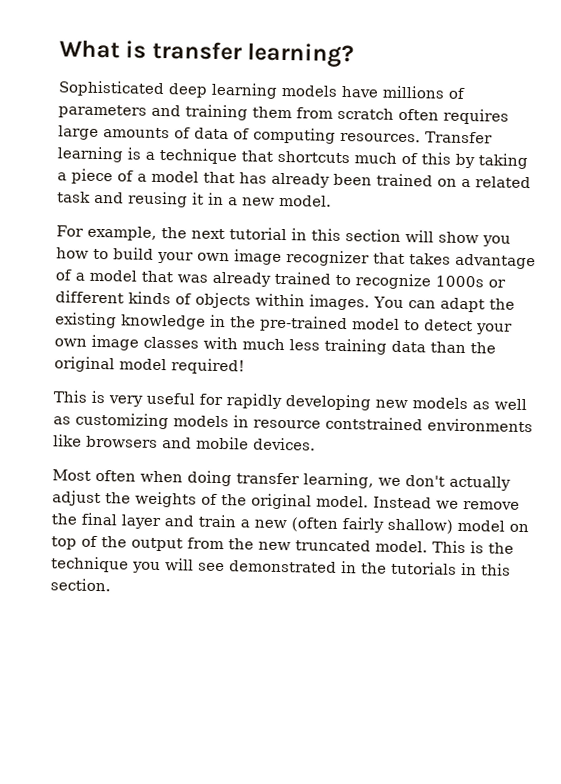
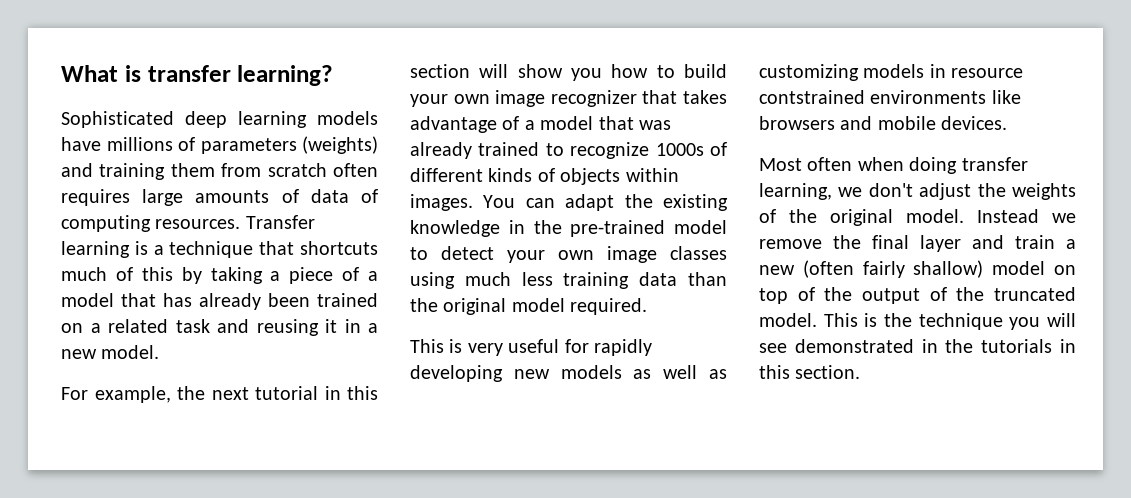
- Sophisticated deep learning models have millions of parameters and training them from scratch often requires large amounts of data of computing resources.
+ Sophisticated deep learning models have millions of parameters (weights) and training them from scratch often requires large amounts of data of computing resources.
- For example, the next tutorial in this section will show you how to build your own image recognizer that takes advantage of a model that was already trained to recognize 1000s or different kinds of objects within images.
+ For example, the next tutorial in this section will show you how to build your own image recognizer that takes advantage of a model that was already trained to recognize 1000s of different kinds of objects within images.
- You can adapt the existing knowledge in the pre-trained model to detect your own image classes with much less training data than the original model required!
+ You can adapt the existing knowledge in the pre-trained model to detect your own image classes using much less training data than the original model required.
- Most often when doing transfer learning, we don't actually adjust the weights of the original model.
+ Most often when doing transfer learning, we don't adjust the weights of the original model.
- Instead we remove the final layer and train a new (often fairly shallow) model on top of the output from the new truncated model.
+ Instead we remove the final layer and train a new (often fairly shallow) model on top of the output of the truncated model.

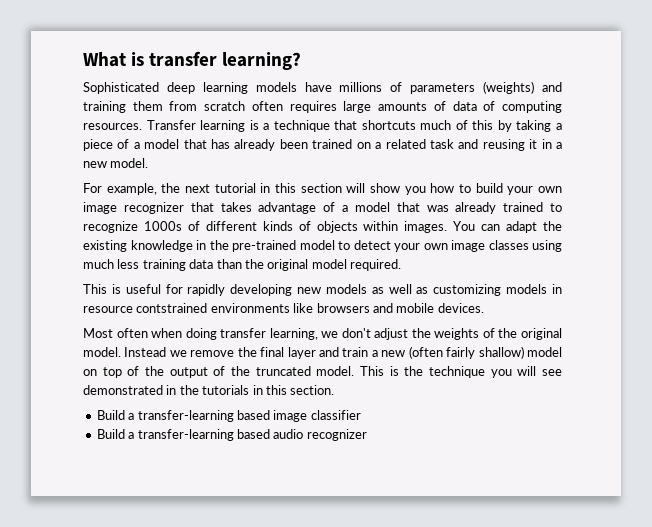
- This is very useful for rapidly developing new models as well as customizing models in resource contstrained environments like browsers and mobile devices.
+ This is useful for rapidly developing new models as well as customizing models in resource contstrained environments like browsers and mobile devices.
+ Build a transfer-learning based image classifier
+ Build a transfer-learning based audio recognizer

